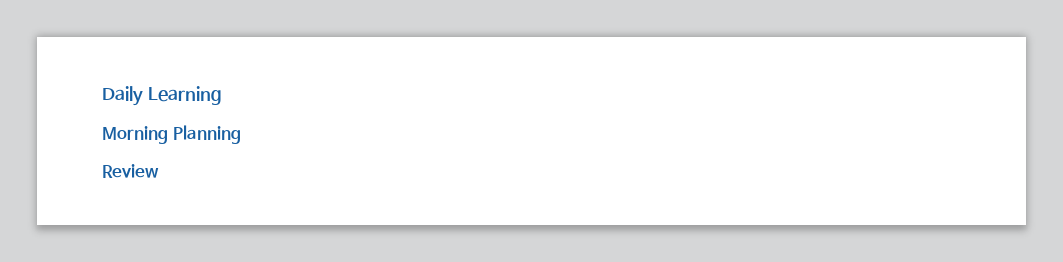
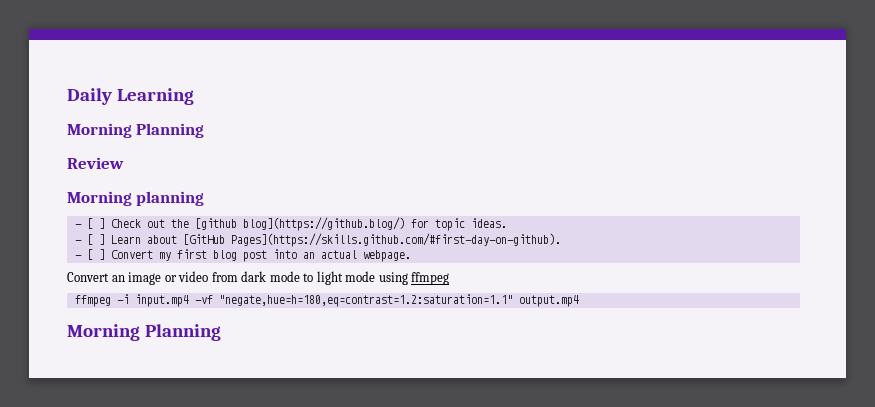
+ Morning planning
+ - [ ] Check out the [github blog](https://github.blog/) for topic ideas.
+ - [ ] Learn about [GitHub Pages](https://skills.github.com/#first-day-on-github).
+ - [ ] Convert my first blog post into an actual webpage.
+ Convert an image or video from dark mode to light mode using ffmpeg
+ ffmpeg -i input.mp4 -vf "negate,hue=h=180,eq=contrast=1.2:saturation=1.1" output.mp4
+ Morning Planning

